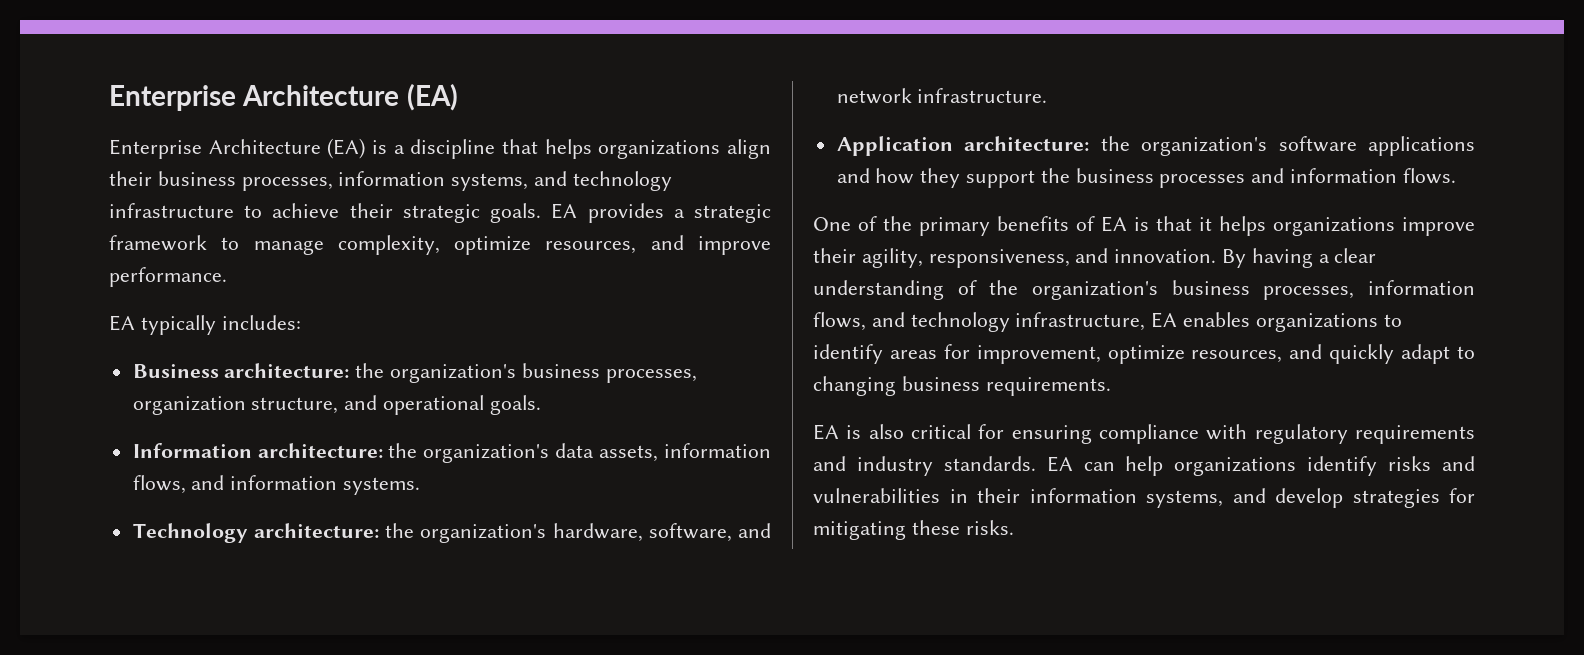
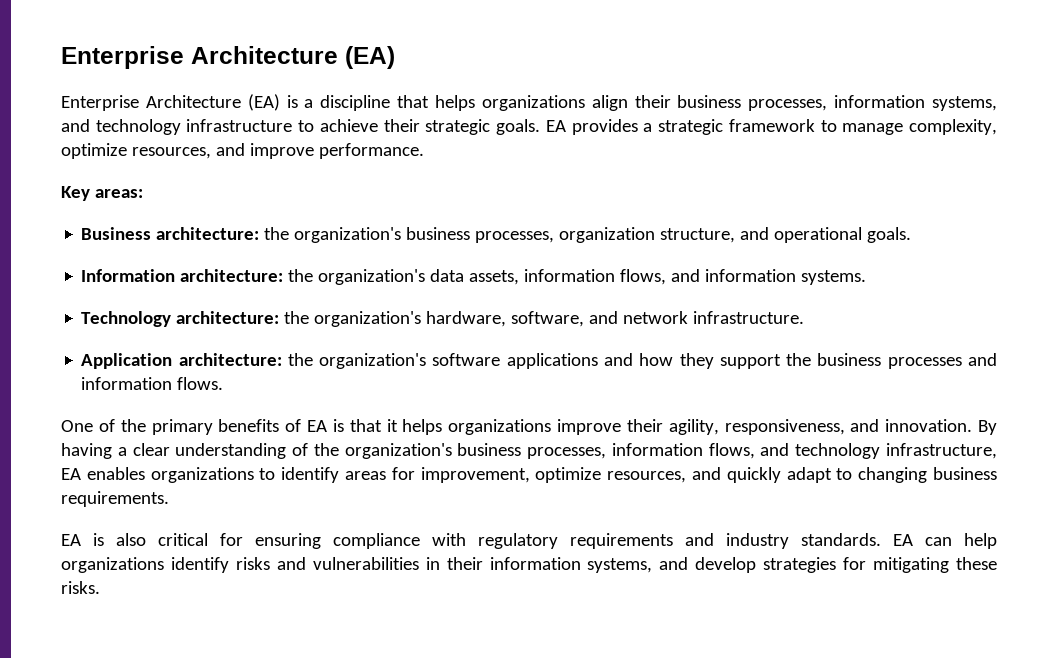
- EA typically includes:
+ Key areas:

